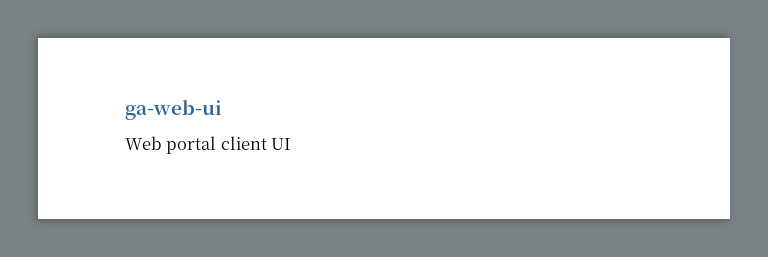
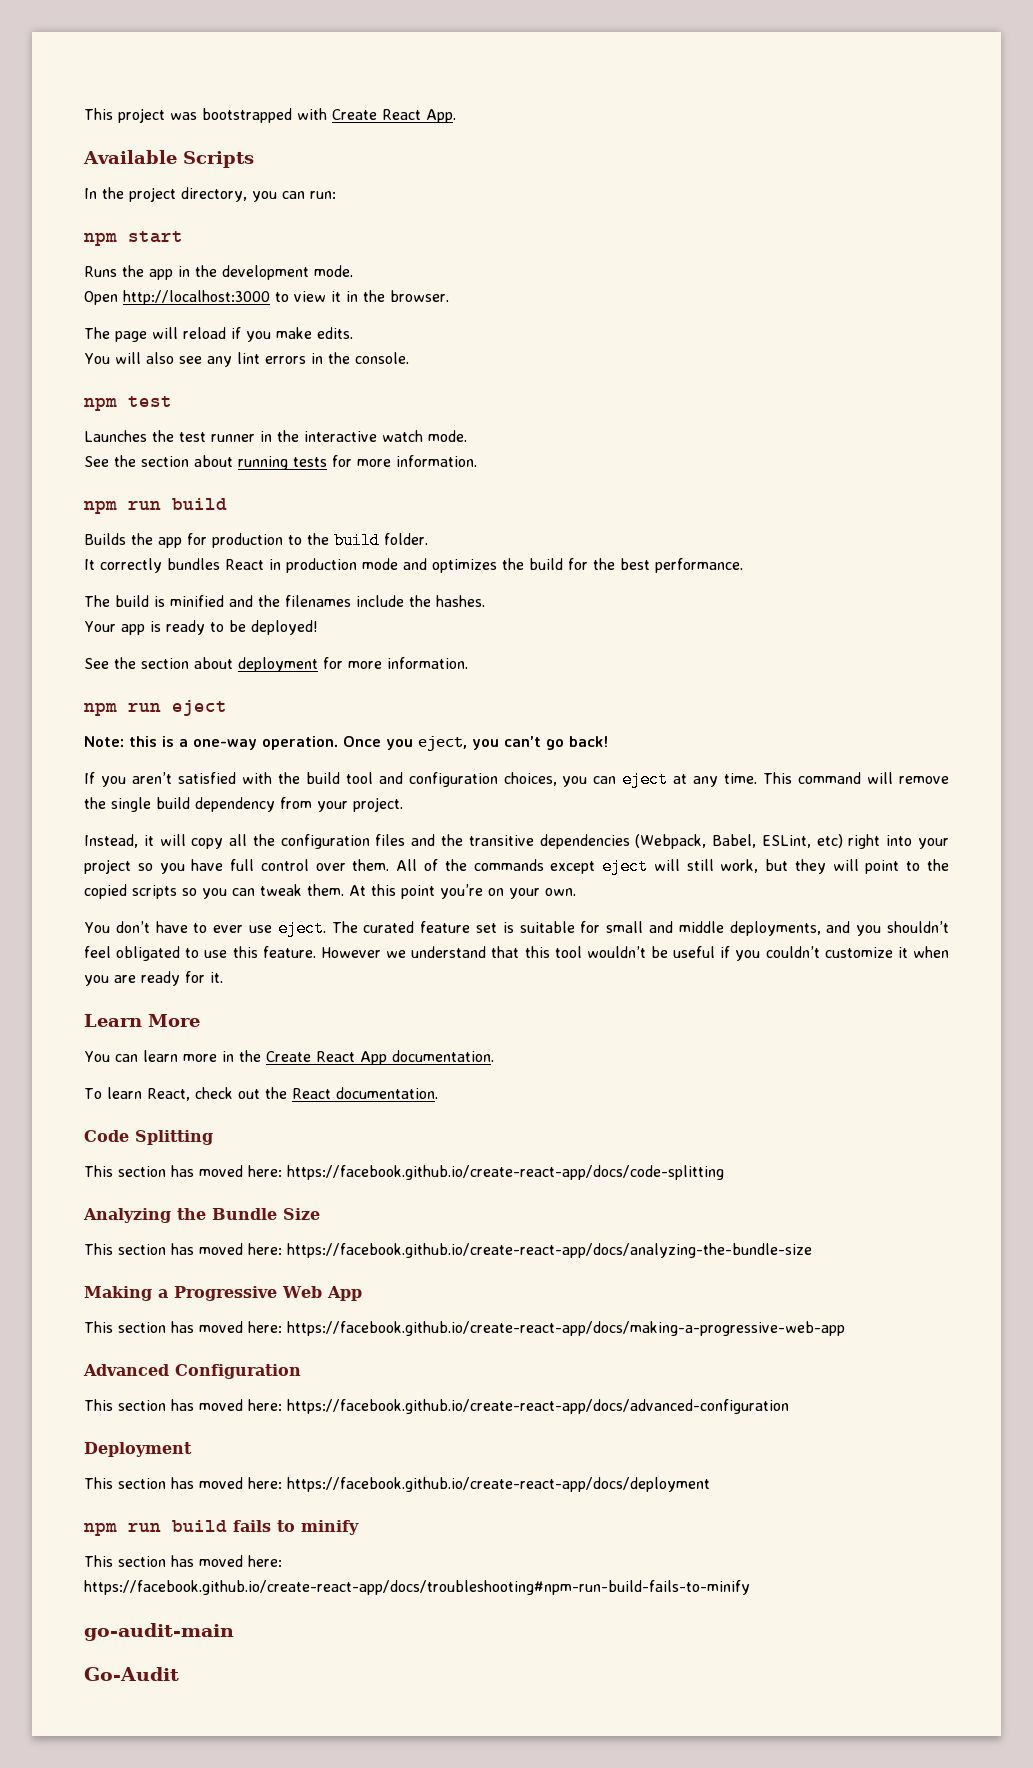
- ga-web-ui
- Web portal client UI
+ This project was bootstrapped with Create React App.
+ Available Scripts
+ In the project directory, you can run:
+ npm start
+ Runs the app in the development mode.
+ Open http://localhost:3000 to view it in the browser.
+ The page will reload if you make edits.
+ You will also see any lint errors in the console.
+ npm test
+ Launches the test runner in the interactive watch mode.
+ See the section about running tests for more information.
+ npm run build
+ Builds the app for production to the build folder.
+ It correctly bundles React in production mode and optimizes the build for the best performance.
+ The build is minified and the filenames include the hashes.
+ Your app is ready to be deployed!
+ See the section about deployment for more information.
+ npm run eject
+ Note: this is a one-way operation. Once you eject, you can’t go back!
+ If you aren’t satisfied with the build tool and configuration choices, you can eject at any time. This command will remove the single build dependency from your project.
+ Instead, it will copy all the configuration files and the transitive dependencies (Webpack, Babel, ESLint, etc) right into your project so you have full control over them. All of the commands except eject will still work, but they will point to the copied scripts so you can tweak them. At this point you’re on your own.
+ You don’t have to ever use eject. The curated feature set is suitable for small and middle deployments, and you shouldn’t feel obligated to use this feature. However we understand that this tool wouldn’t be useful if you couldn’t customize it when you are ready for it.
+ Learn More
+ You can learn more in the Create React App documentation.
+ To learn React, check out the React documentation.
+ Code Splitting
+ This section has moved here: https://facebook.github.io/create-react-app/docs/code-splitting
+ Analyzing the Bundle Size
+ This section has moved here: https://facebook.github.io/create-react-app/docs/analyzing-the-bundle-size
+ Making a Progressive Web App
+ This section has moved here: https://facebook.github.io/create-react-app/docs/making-a-progressive-web-app
+ Advanced Configuration
+ This section has moved here: https://facebook.github.io/create-react-app/docs/advanced-configuration
+ Deployment
+ This section has moved here: https://facebook.github.io/create-react-app/docs/deployment
+ npm run build fails to minify
+ This section has moved here: https://facebook.github.io/create-react-app/docs/troubleshooting#npm-run-build-fails-to-minify
+ go-audit-main
+ Go-Audit

